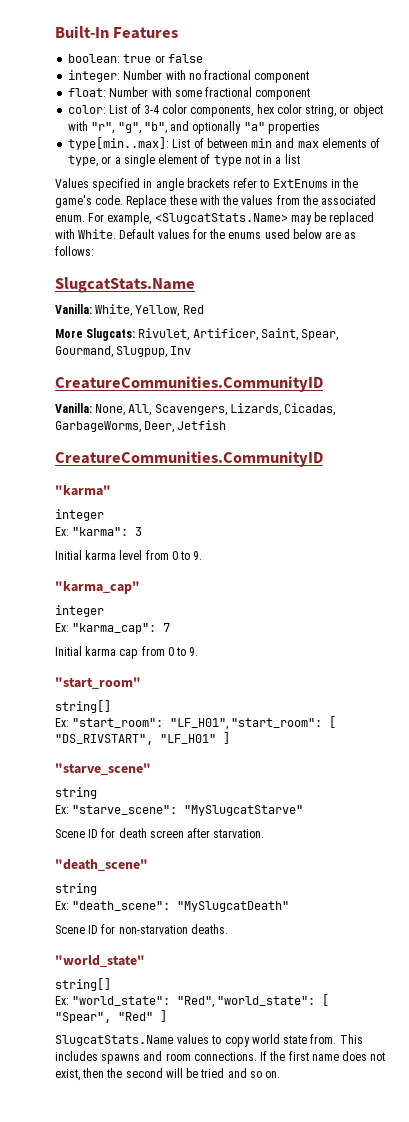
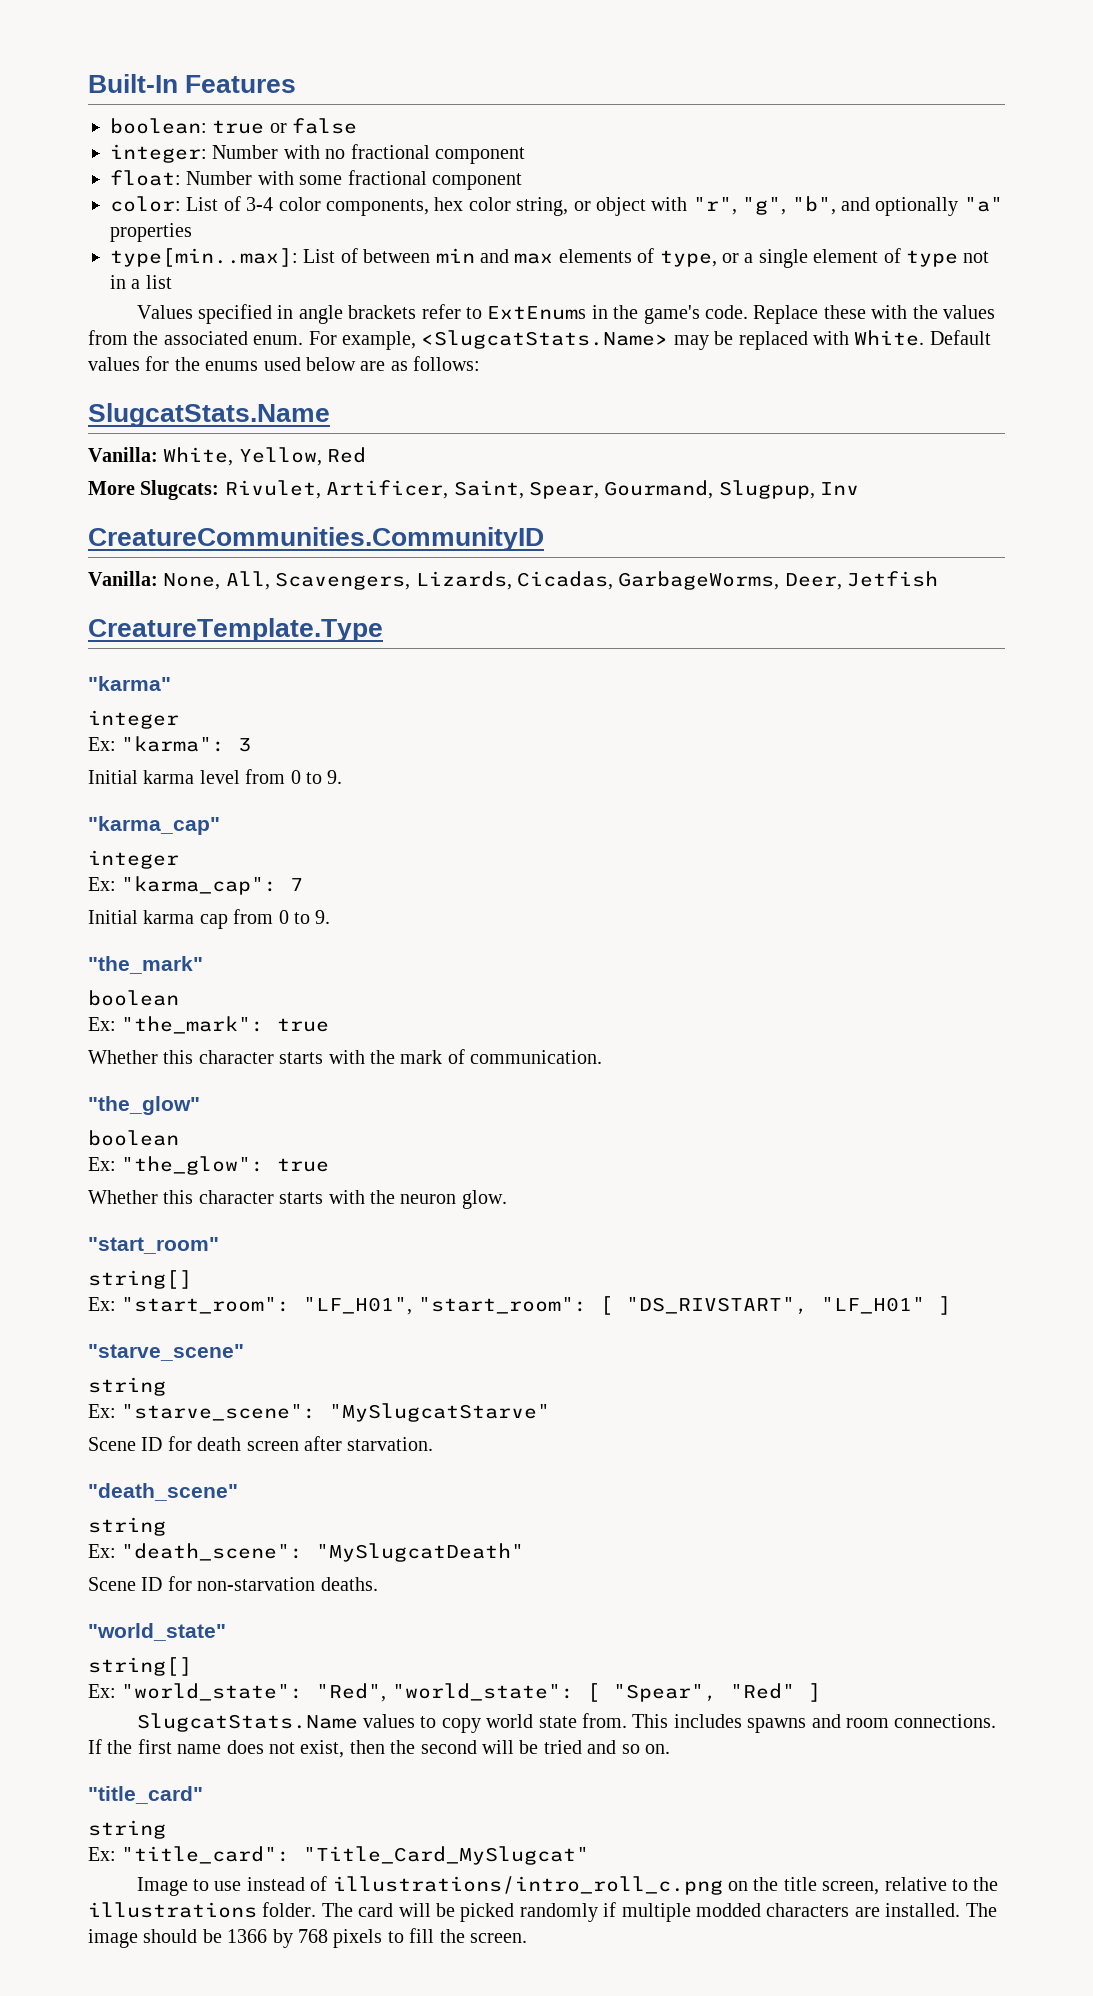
  Vanilla: None, All, Scavengers, Lizards, Cicadas, GarbageWorms, Deer, Jetfish
- CreatureCommunities.CommunityID
+ CreatureTemplate.Type
+ "the_mark"
+ boolean
+ Ex: "the_mark": true
+ Whether this character starts with the mark of communication.
+ "the_glow"
+ boolean
+ Ex: "the_glow": true
+ Whether this character starts with the neuron glow.
+ "title_card"
+ string
+ Ex: "title_card": "Title_Card_MySlugcat"
+ Image to use instead of illustrations/intro_roll_c.png on the title screen, relative to the illustrations folder. The card will be picked randomly if multiple modded characters are installed. The image should be 1366 by 768 pixels to fill the screen.

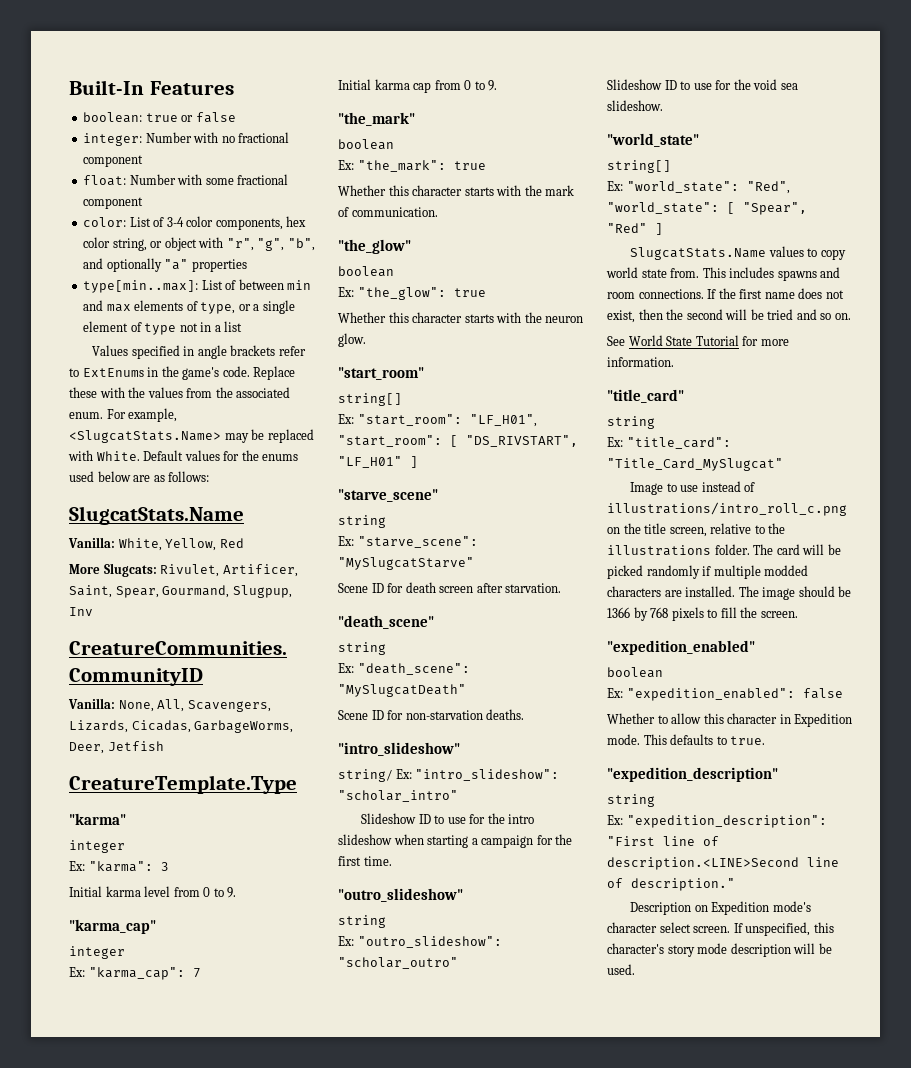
+ "intro_slideshow"
+ string/ Ex: "intro_slideshow": "scholar_intro"
+ Slideshow ID to use for the intro slideshow when starting a campaign for the first time.
+ "outro_slideshow"
+ string
+ Ex: "outro_slideshow": "scholar_outro"
+ Slideshow ID to use for the void sea slideshow.
+ See World State Tutorial for more information.
+ "expedition_enabled"
+ boolean
+ Ex: "expedition_enabled": false
+ Whether to allow this character in Expedition mode. This defaults to true.
+ "expedition_description"
+ string
+ Ex: "expedition_description": "First line of description.<LINE>Second line of description."
+ Description on Expedition mode's character select screen. If unspecified, this character's story mode description will be used.

